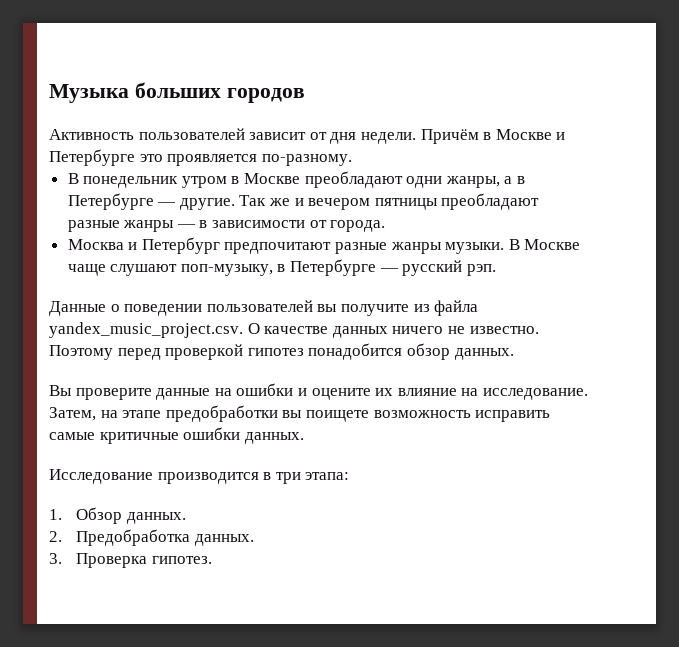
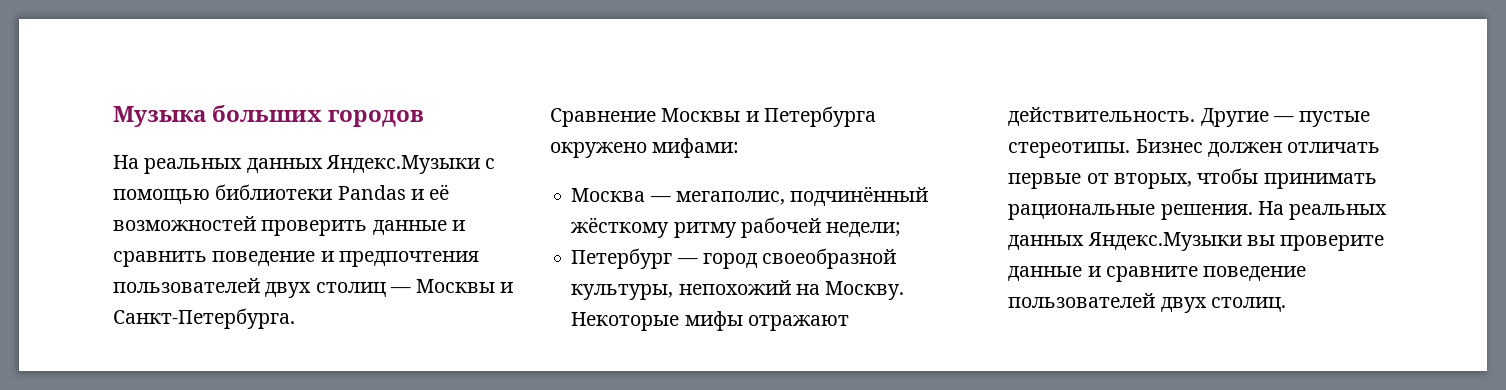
- Активность пользователей зависит от дня недели. Причём в Москве и Петербурге это проявляется по-разному.
- В понедельник утром в Москве преобладают одни жанры, а в Петербурге — другие. Так же и вечером пятницы преобладают разные жанры — в зависимости от города.
- Москва и Петербург предпочитают разные жанры музыки. В Москве чаще слушают поп-музыку, в Петербурге — русский рэп.
- Данные о поведении пользователей вы получите из файла yandex_music_project.csv. О качестве данных ничего не известно. Поэтому перед проверкой гипотез понадобится обзор данных.
- Вы проверите данные на ошибки и оцените их влияние на исследование. Затем, на этапе предобработки вы поищете возможность исправить самые критичные ошибки данных.
- Исследование производится в три этапа:
- 1. Обзор данных.
- 2. Предобработка данных.
- 3. Проверка гипотез.
+ На реальных данных Яндекс.Музыки c помощью библиотеки Pandas и её возможностей проверить данные и сравнить поведение и предпочтения пользователей двух столиц — Москвы и Санкт-Петербурга.
+ Сравнение Москвы и Петербурга окружено мифами:
+ Москва — мегаполис, подчинённый жёсткому ритму рабочей недели;
+ Петербург — город своеобразной культуры, непохожий на Москву. Некоторые мифы отражают действительность. Другие — пустые стереотипы. Бизнес должен отличать первые от вторых, чтобы принимать рациональные решения. На реальных данных Яндекс.Музыки вы проверите данные и сравните поведение пользователей двух столиц.

